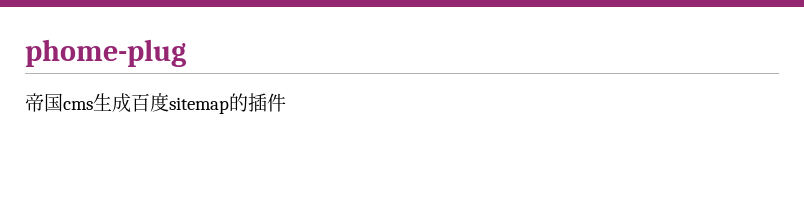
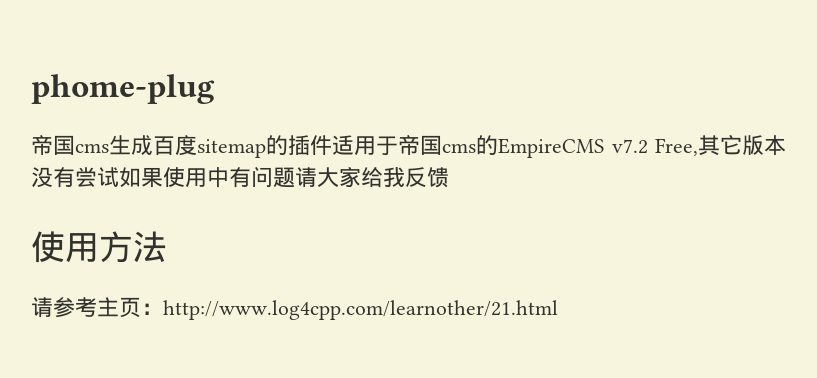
- 帝国cms生成百度sitemap的插件
+ 帝国cms生成百度sitemap的插件适用于帝国cms的EmpireCMS v7.2 Free,其它版本没有尝试如果使用中有问题请大家给我反馈
+ 使用方法
+ 请参考主页：http://www.log4cpp.com/learnother/21.html

